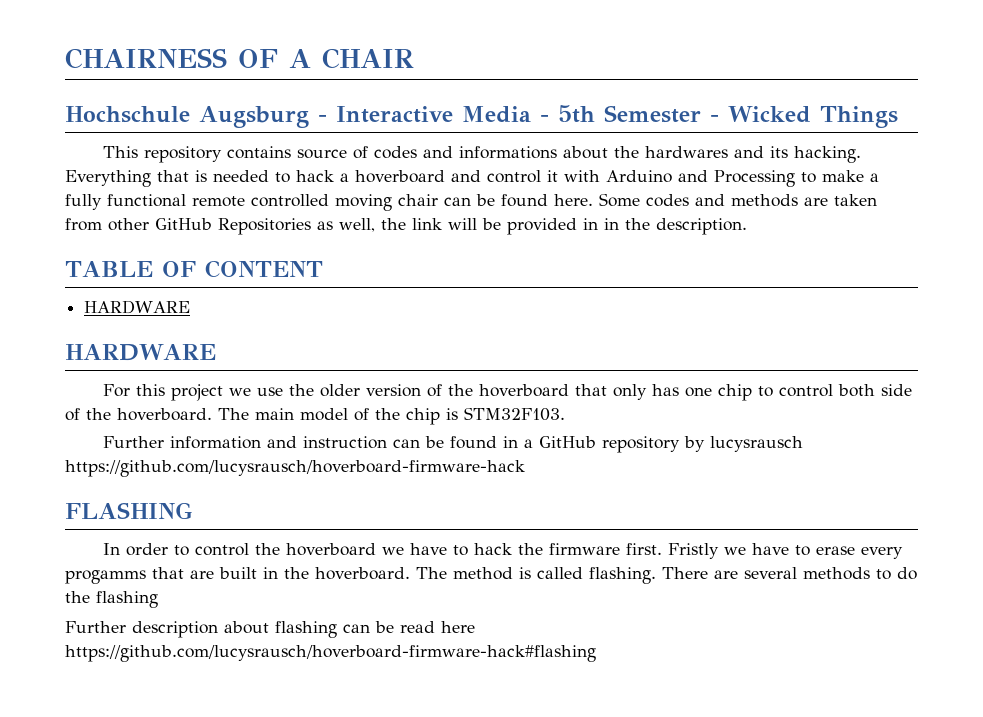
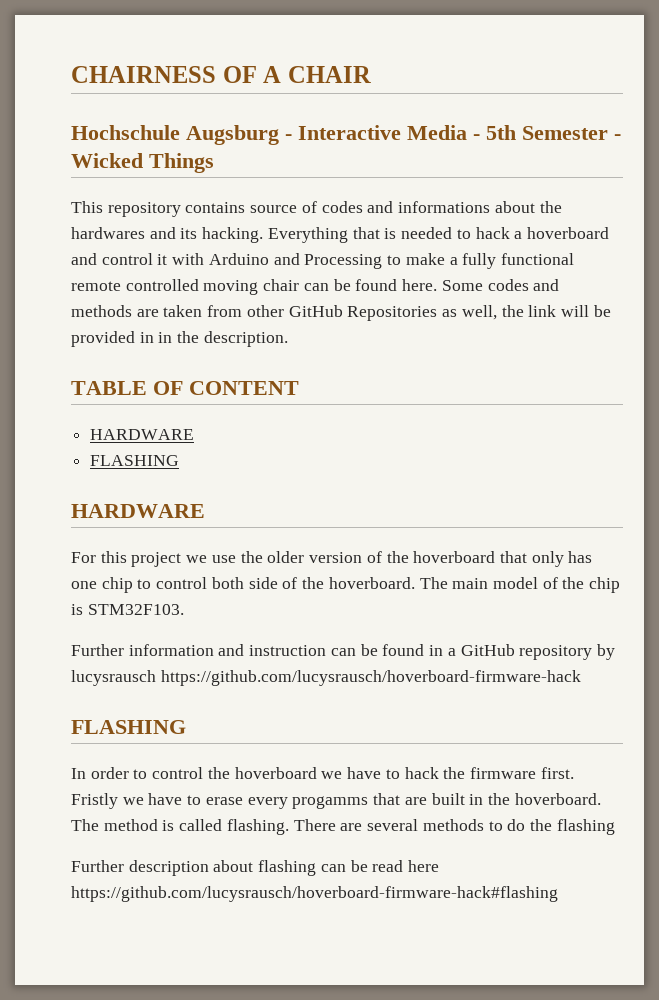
  TABLE OF CONTENT
  HARDWARE
+ FLASHING

